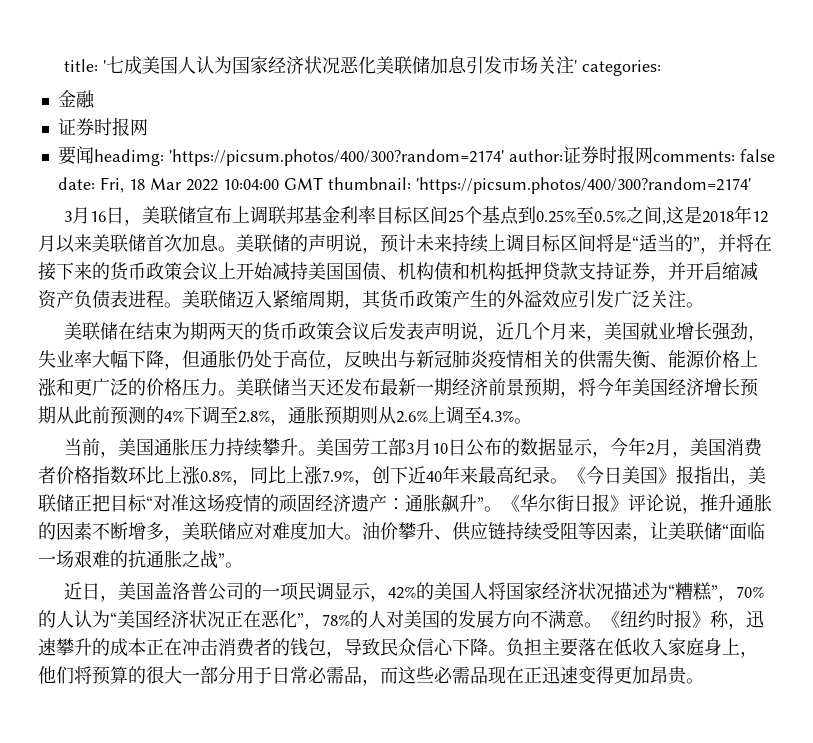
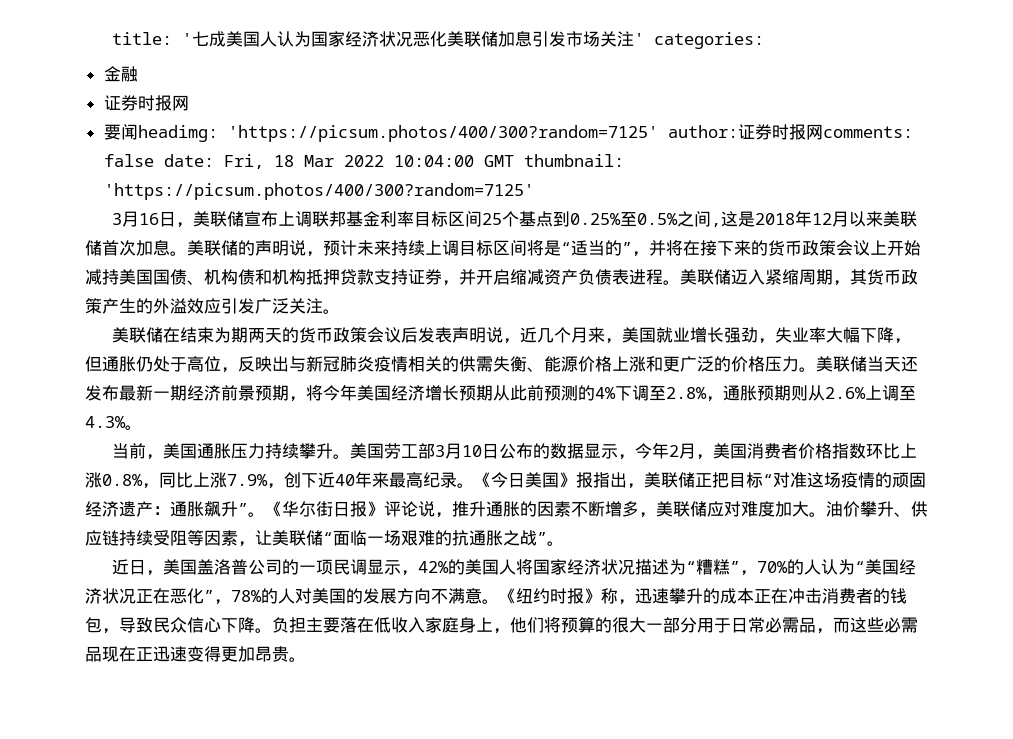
- 要闻headimg: 'https://picsum.photos/400/300?random=2174' author:证券时报网comments: false date: Fri, 18 Mar 2022 10:04:00 GMT thumbnail: 'https://picsum.photos/400/300?random=2174'
+ 要闻headimg: 'https://picsum.photos/400/300?random=7125' author:证券时报网comments: false date: Fri, 18 Mar 2022 10:04:00 GMT thumbnail: 'https://picsum.photos/400/300?random=7125'

